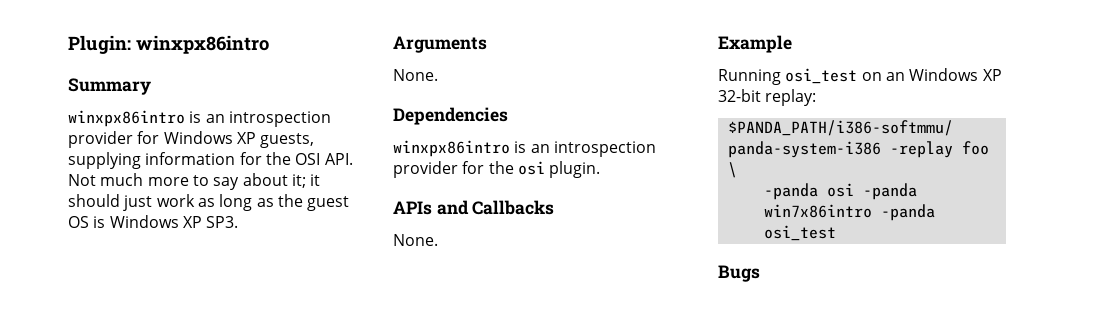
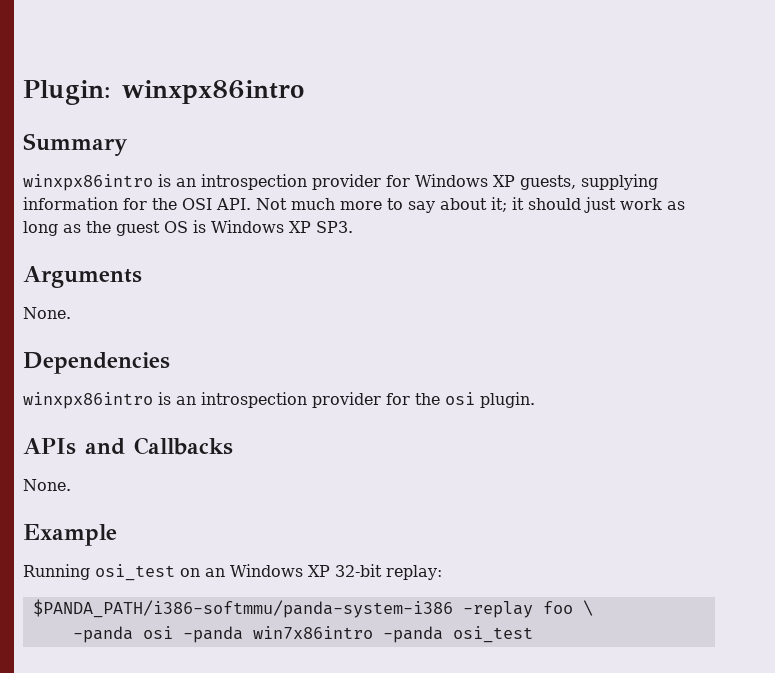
- Bugs

